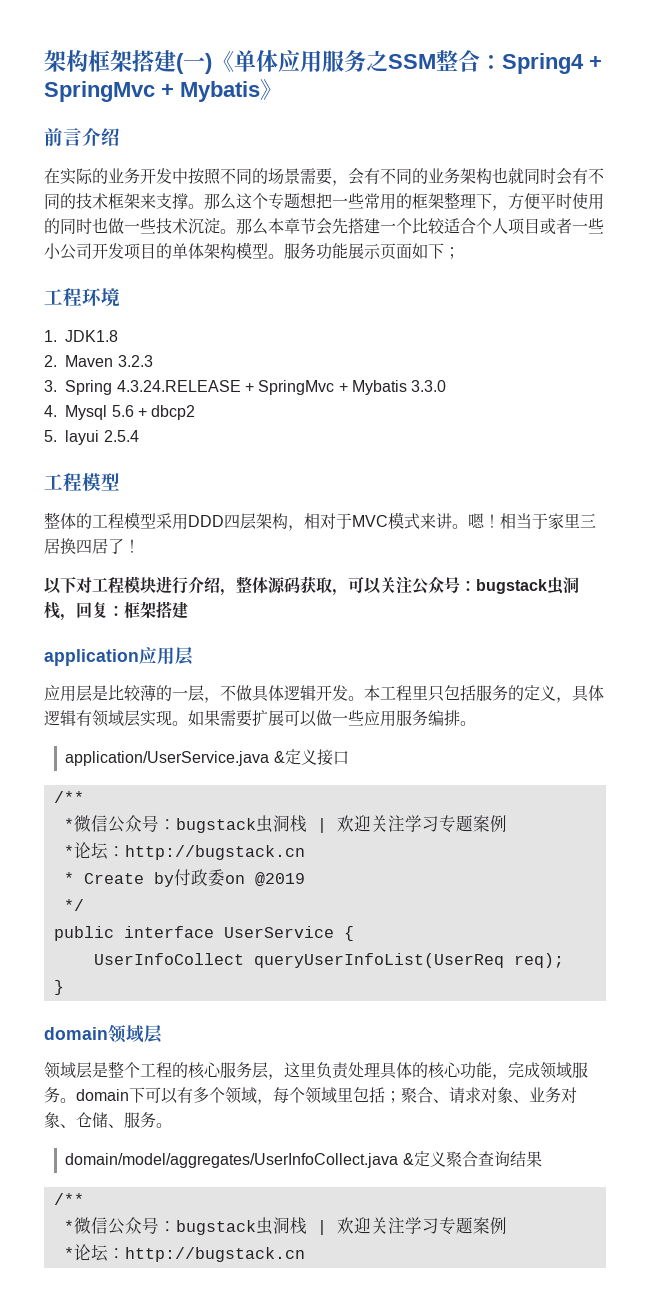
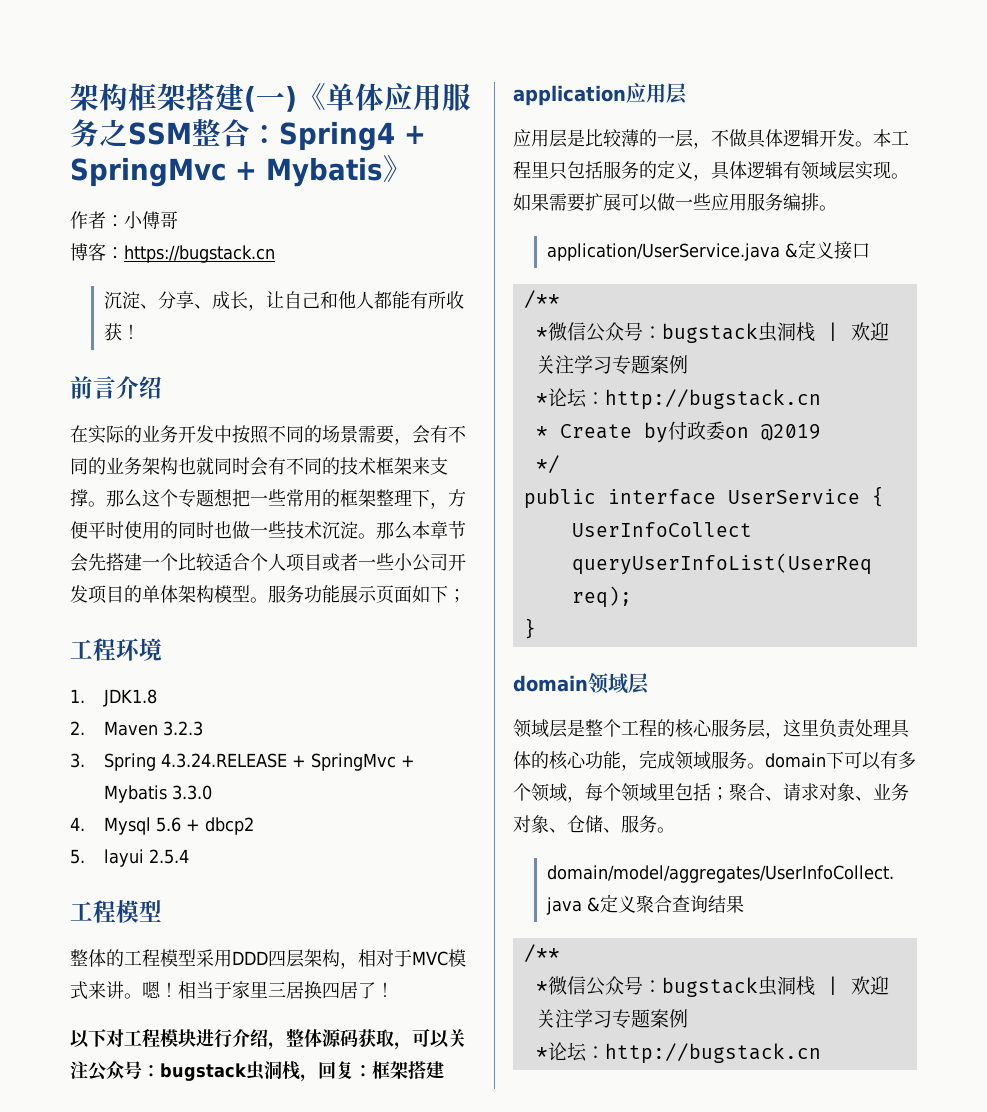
+ 作者：小傅哥
+ 博客：https://bugstack.cn
+ 沉淀、分享、成长，让自己和他人都能有所收获！

